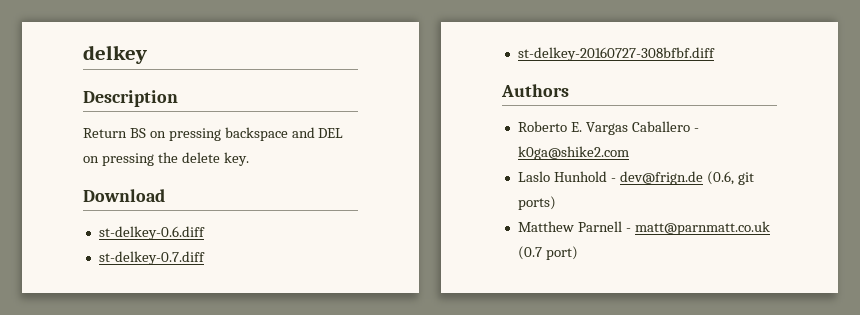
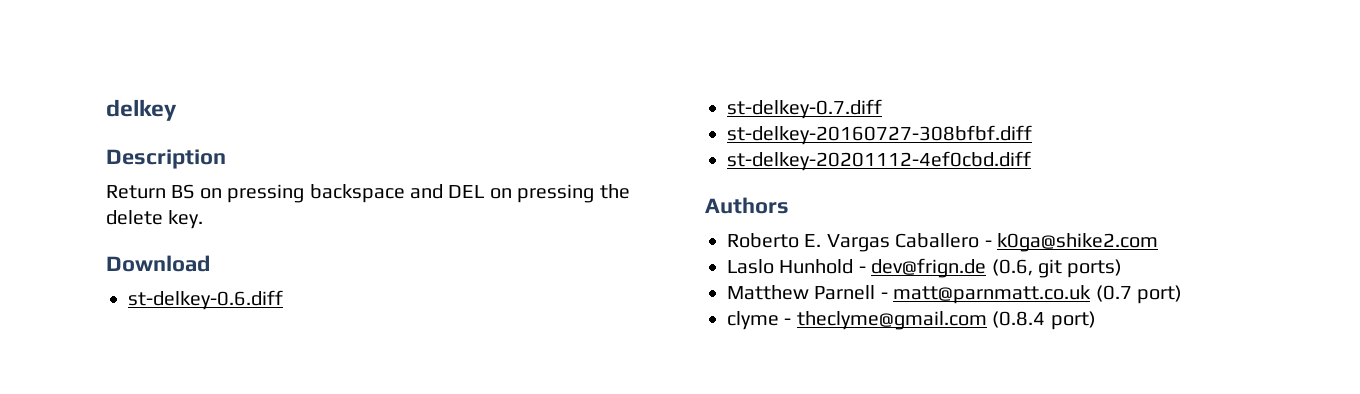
+ st-delkey-20201112-4ef0cbd.diff
+ clyme - theclyme@gmail.com (0.8.4 port)

